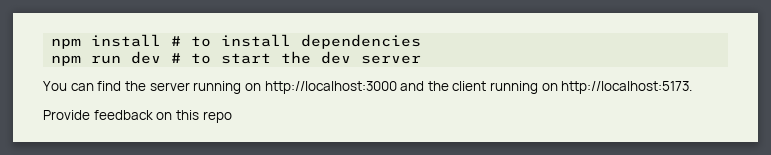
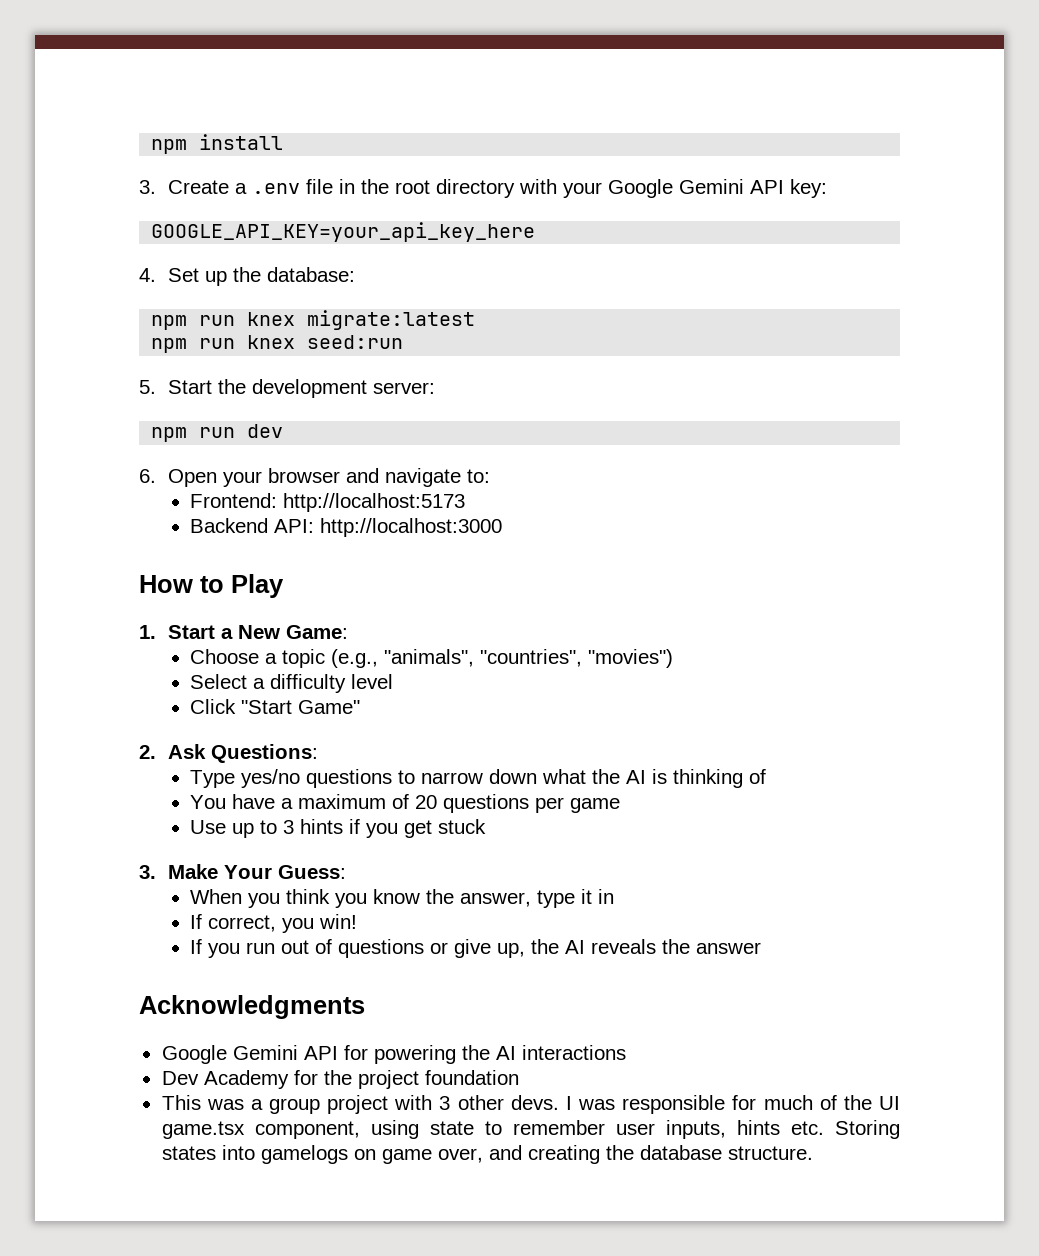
- npm install # to install dependencies
- npm run dev # to start the dev server
- You can find the server running on http://localhost:3000 and the client running on http://localhost:5173.
- Provide feedback on this repo
+ npm install
+ 3. Create a .env file in the root directory with your Google Gemini API key:
+ GOOGLE_API_KEY=your_api_key_here
+ 4. Set up the database:
+ npm run knex migrate:latest
+ npm run knex seed:run
+ 5. Start the development server:
+ npm run dev
+ 6. Open your browser and navigate to:
+ Frontend: http://localhost:5173
+ Backend API: http://localhost:3000
+ How to Play
+ 1. Start a New Game:
+ Choose a topic (e.g., "animals", "countries", "movies")
+ Select a difficulty level
+ Click "Start Game"
+ 2. Ask Questions:
+ Type yes/no questions to narrow down what the AI is thinking of
+ You have a maximum of 20 questions per game
+ Use up to 3 hints if you get stuck
+ 3. Make Your Guess:
+ When you think you know the answer, type it in
+ If correct, you win!
+ If you run out of questions or give up, the AI reveals the answer
+ Acknowledgments
+ Google Gemini API for powering the AI interactions
+ Dev Academy for the project foundation
+ This was a group project with 3 other devs. I was responsible for much of the UI game.tsx component, using state to remember user inputs, hints etc. Storing states into gamelogs on game over, and creating the database structure.

